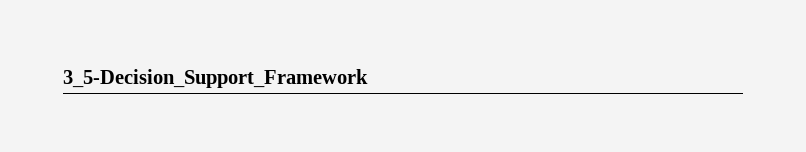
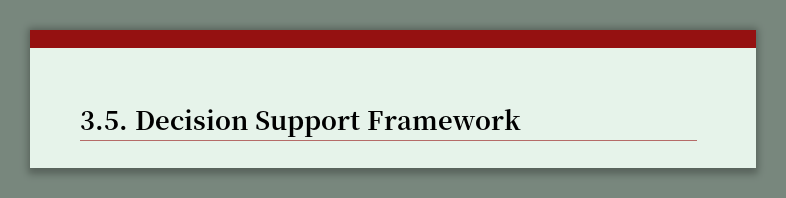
- 3_5-Decision_Support_Framework
+ 3.5. Decision Support Framework

